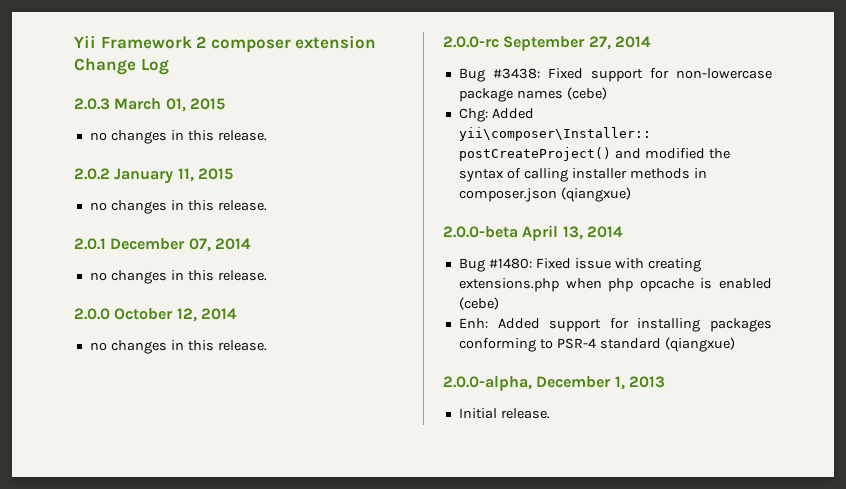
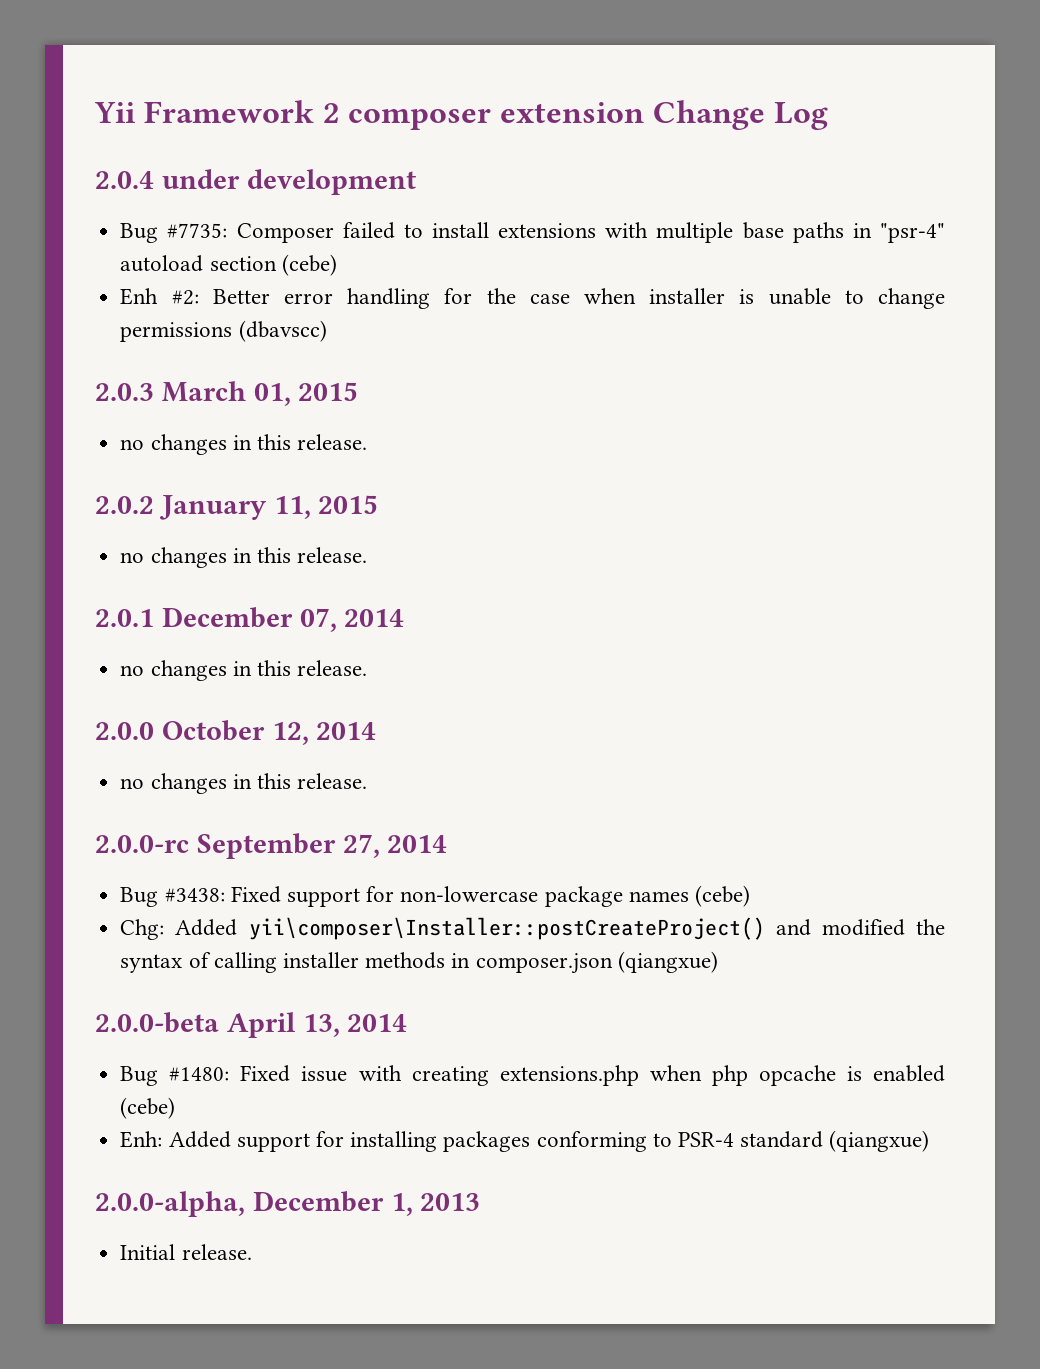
+ 2.0.4 under development
+ Bug #7735: Composer failed to install extensions with multiple base paths in "psr-4" autoload section (cebe)
+ Enh #2: Better error handling for the case when installer is unable to change permissions (dbavscc)

